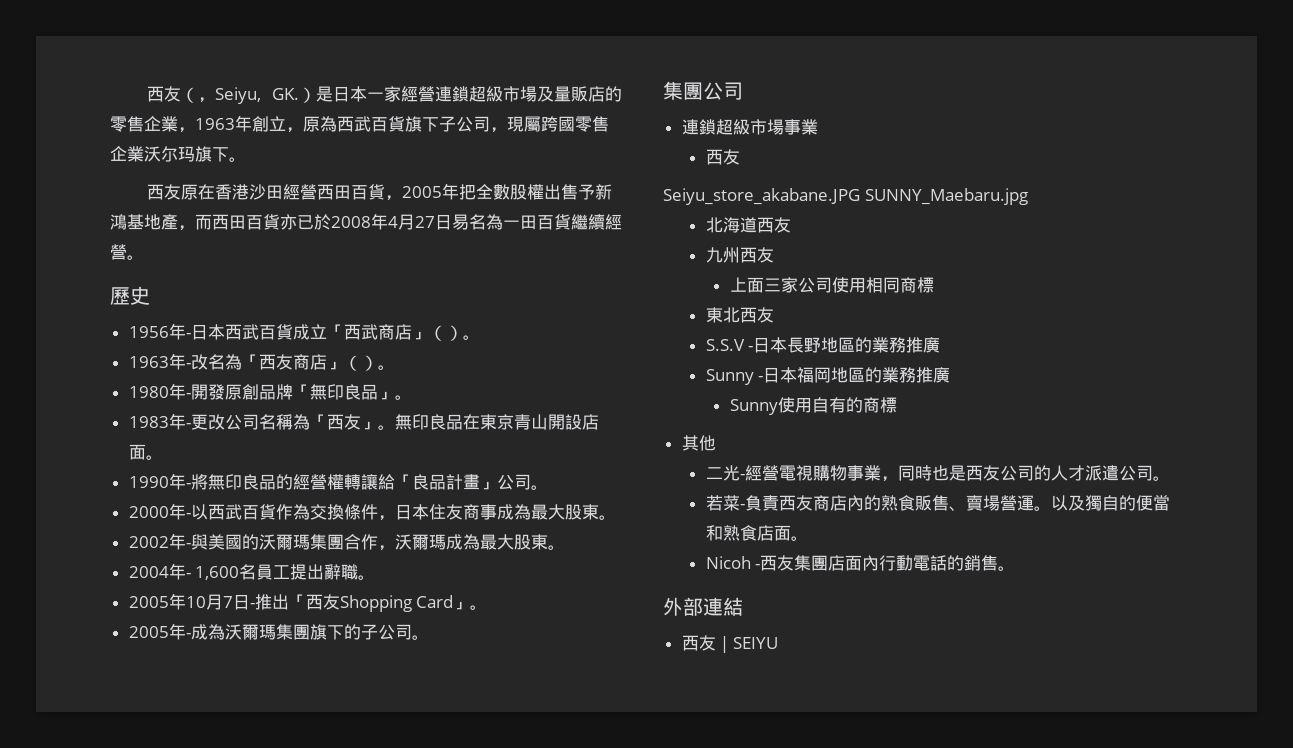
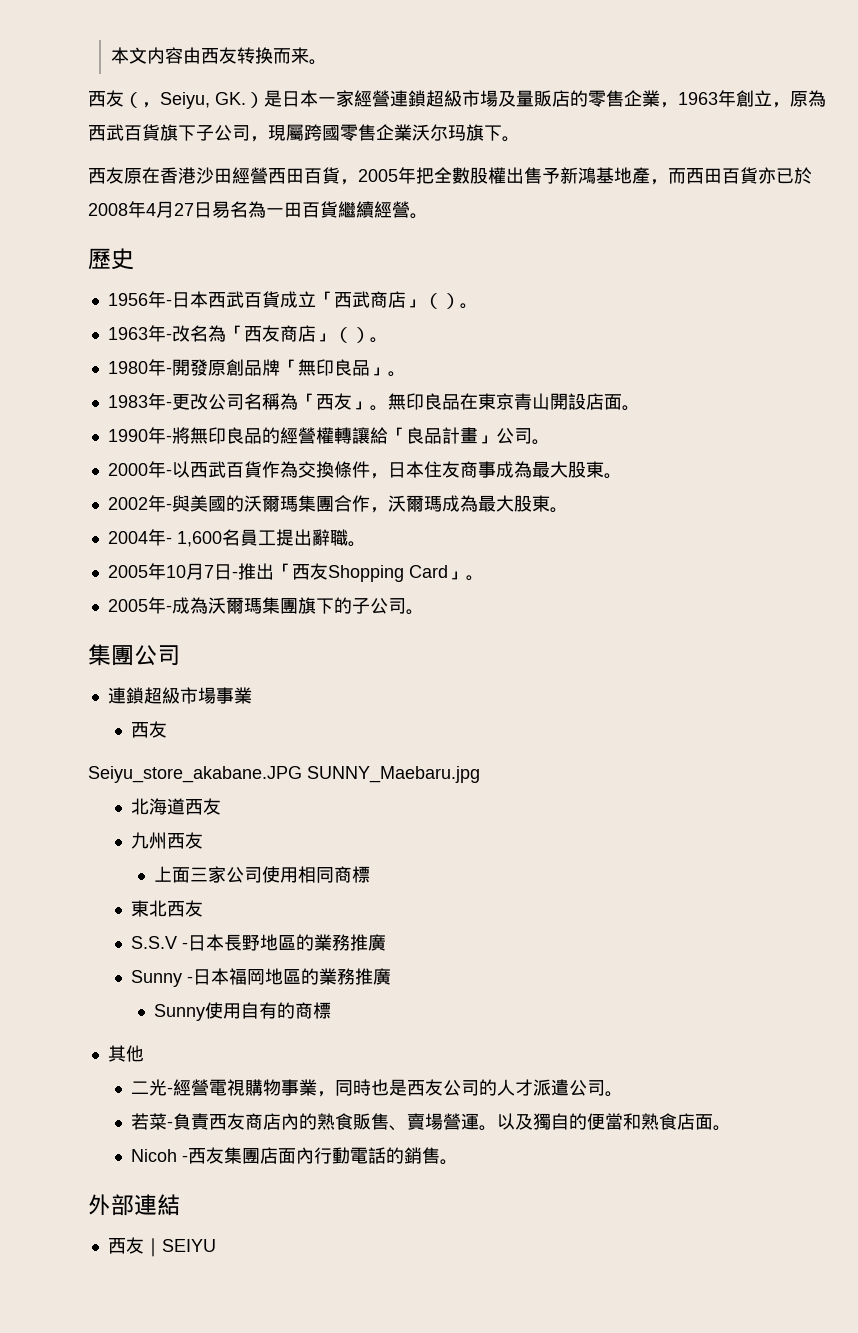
+ 本文内容由西友转换而来。

